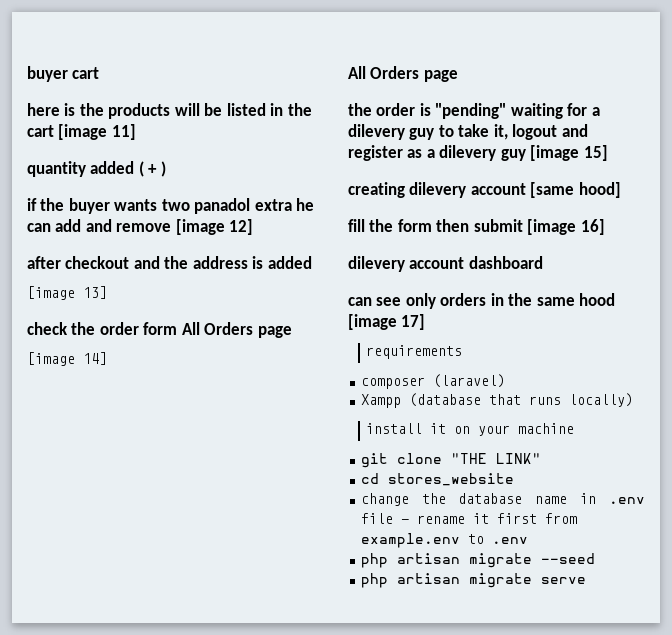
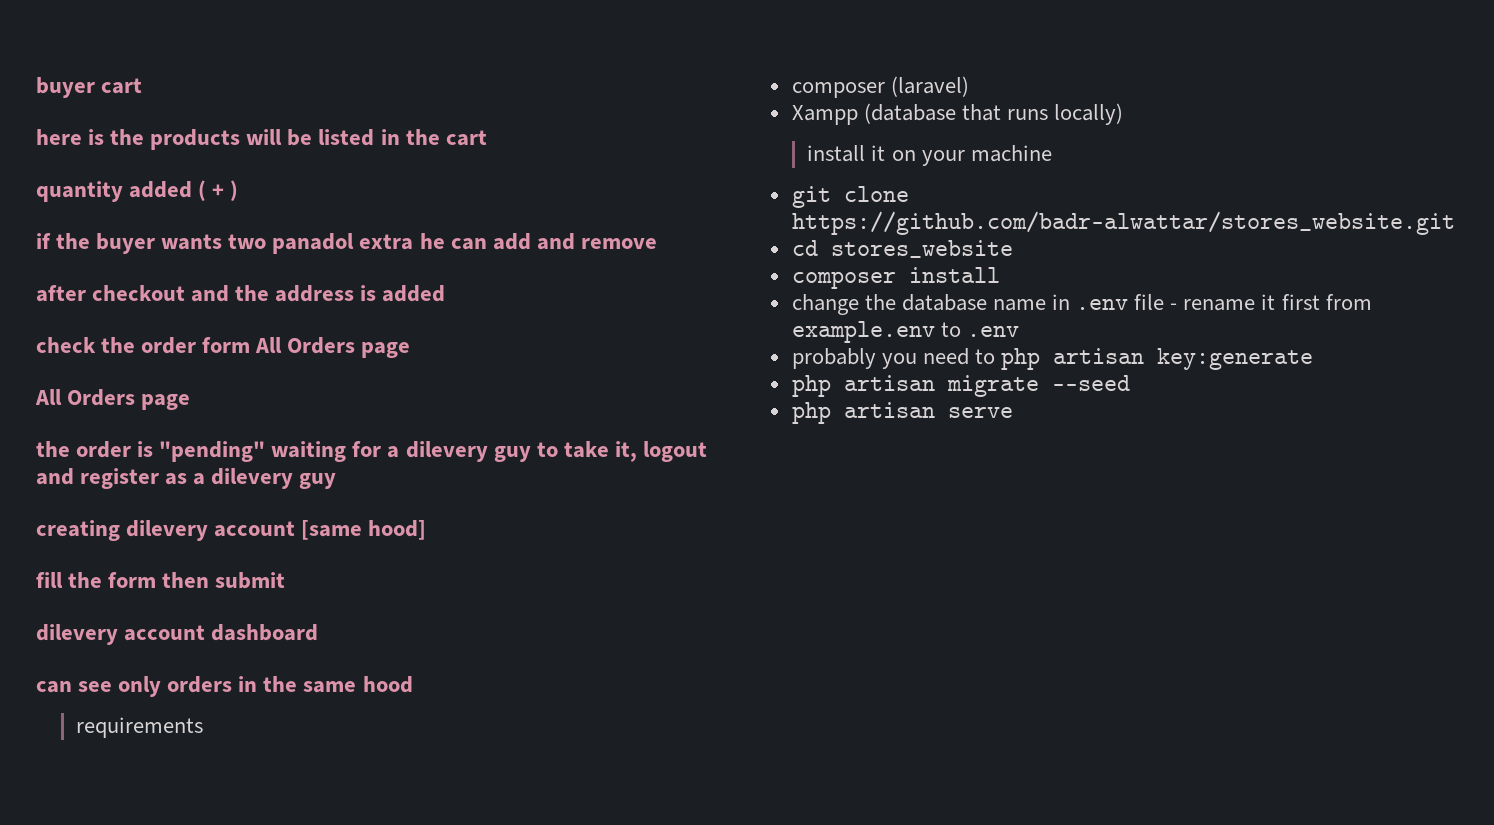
- here is the products will be listed in the cart [image 11]
+ here is the products will be listed in the cart
- if the buyer wants two panadol extra he can add and remove [image 12]
+ if the buyer wants two panadol extra he can add and remove
- [image 13]
- [image 14]
- the order is "pending" waiting for a dilevery guy to take it, logout and register as a dilevery guy [image 15]
+ the order is "pending" waiting for a dilevery guy to take it, logout and register as a dilevery guy
- fill the form then submit [image 16]
+ fill the form then submit
- can see only orders in the same hood [image 17]
+ can see only orders in the same hood
- git clone "THE LINK"
+ git clone https://github.com/badr-alwattar/stores_website.git
+ composer install
+ probably you need to php artisan key:generate
- php artisan migrate serve
+ php artisan serve

